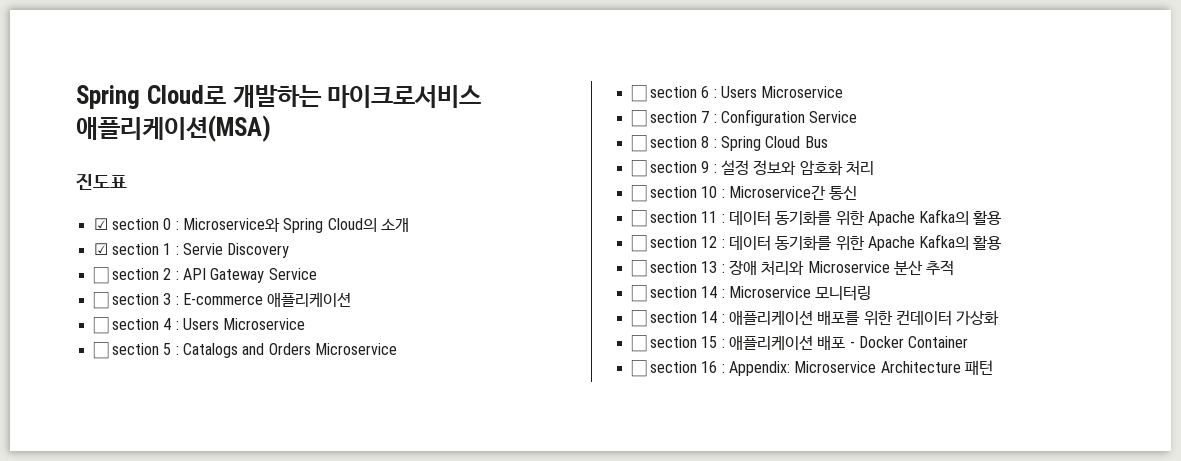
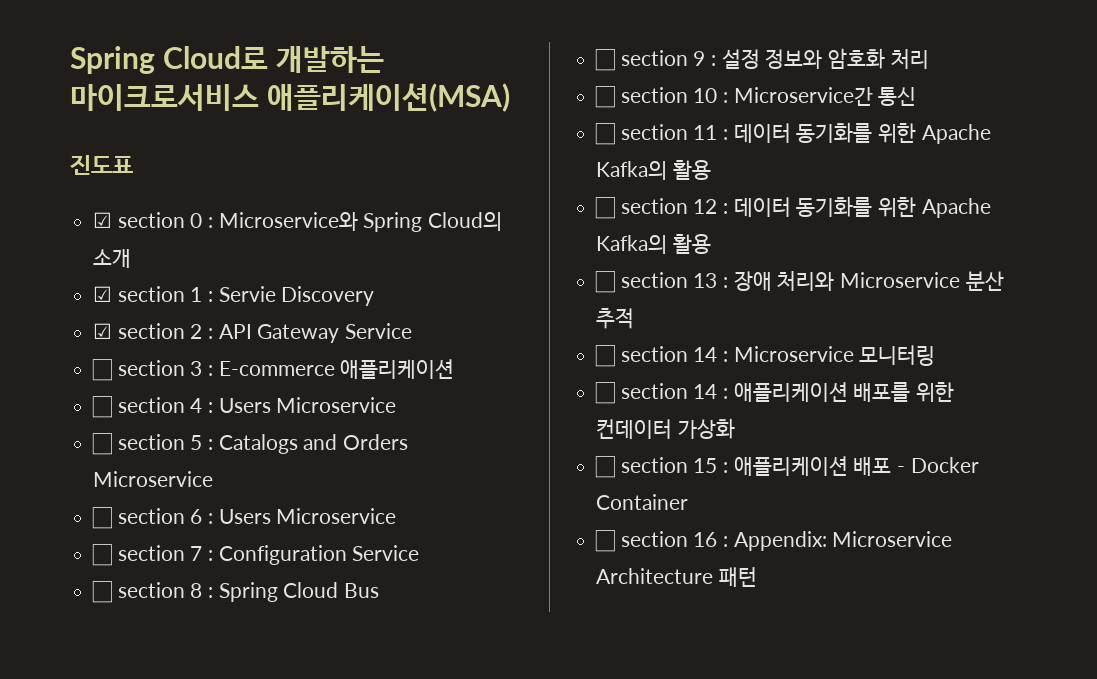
- ☐ section 2 : API Gateway Service
+ ☑ section 2 : API Gateway Service

